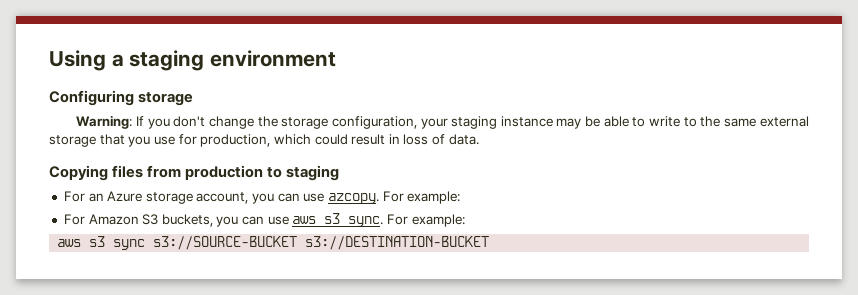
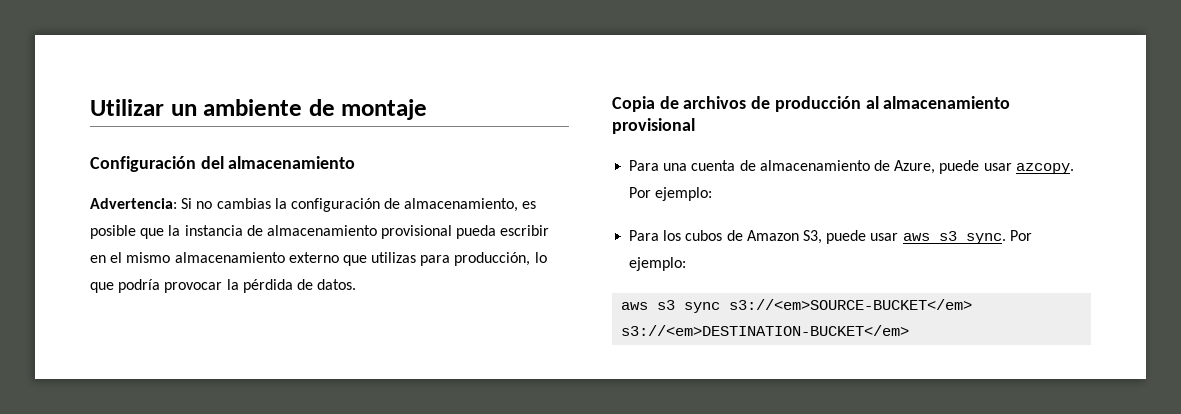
- Using a staging environment
- Configuring storage
- Warning: If you don't change the storage configuration, your staging instance may be able to write to the same external storage that you use for production, which could result in loss of data.
- Copying files from production to staging
- For an Azure storage account, you can use azcopy. For example:
- For Amazon S3 buckets, you can use aws s3 sync. For example:
+ Utilizar un ambiente de montaje
+ Configuración del almacenamiento
+ Advertencia: Si no cambias la configuración de almacenamiento, es posible que la instancia de almacenamiento provisional pueda escribir en el mismo almacenamiento externo que utilizas para producción, lo que podría provocar la pérdida de datos.
+ Copia de archivos de producción al almacenamiento provisional
+ Para una cuenta de almacenamiento de Azure, puede usar azcopy. Por ejemplo:
+ Para los cubos de Amazon S3, puede usar aws s3 sync. Por ejemplo:
- aws s3 sync s3://SOURCE-BUCKET s3://DESTINATION-BUCKET
+ aws s3 sync s3://<em>SOURCE-BUCKET</em> s3://<em>DESTINATION-BUCKET</em>

